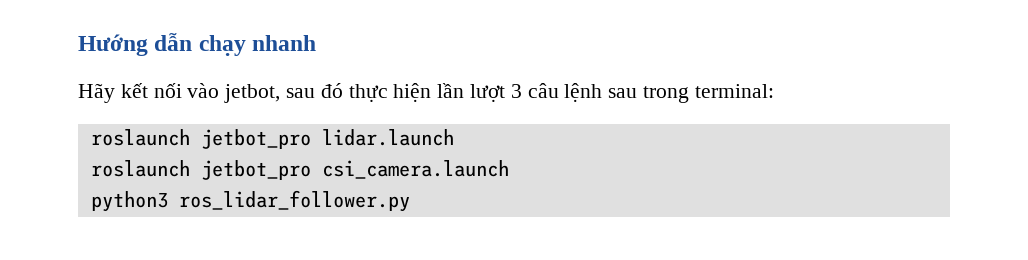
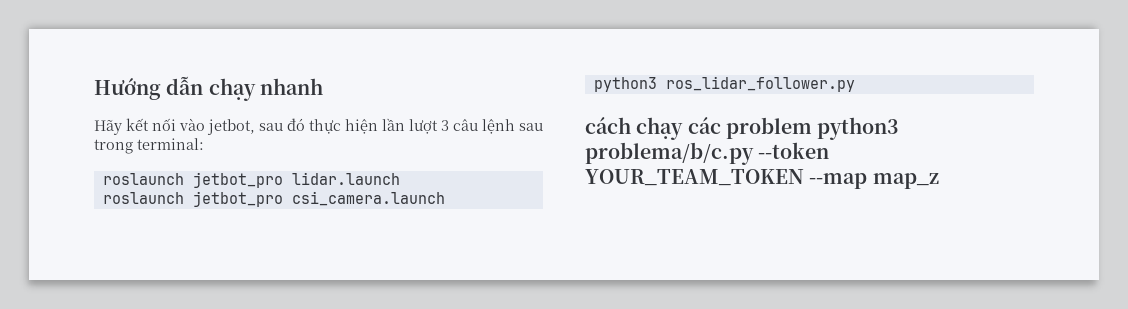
+ cách chạy các problem python3 problema/b/c.py --token YOUR_TEAM_TOKEN --map map_z

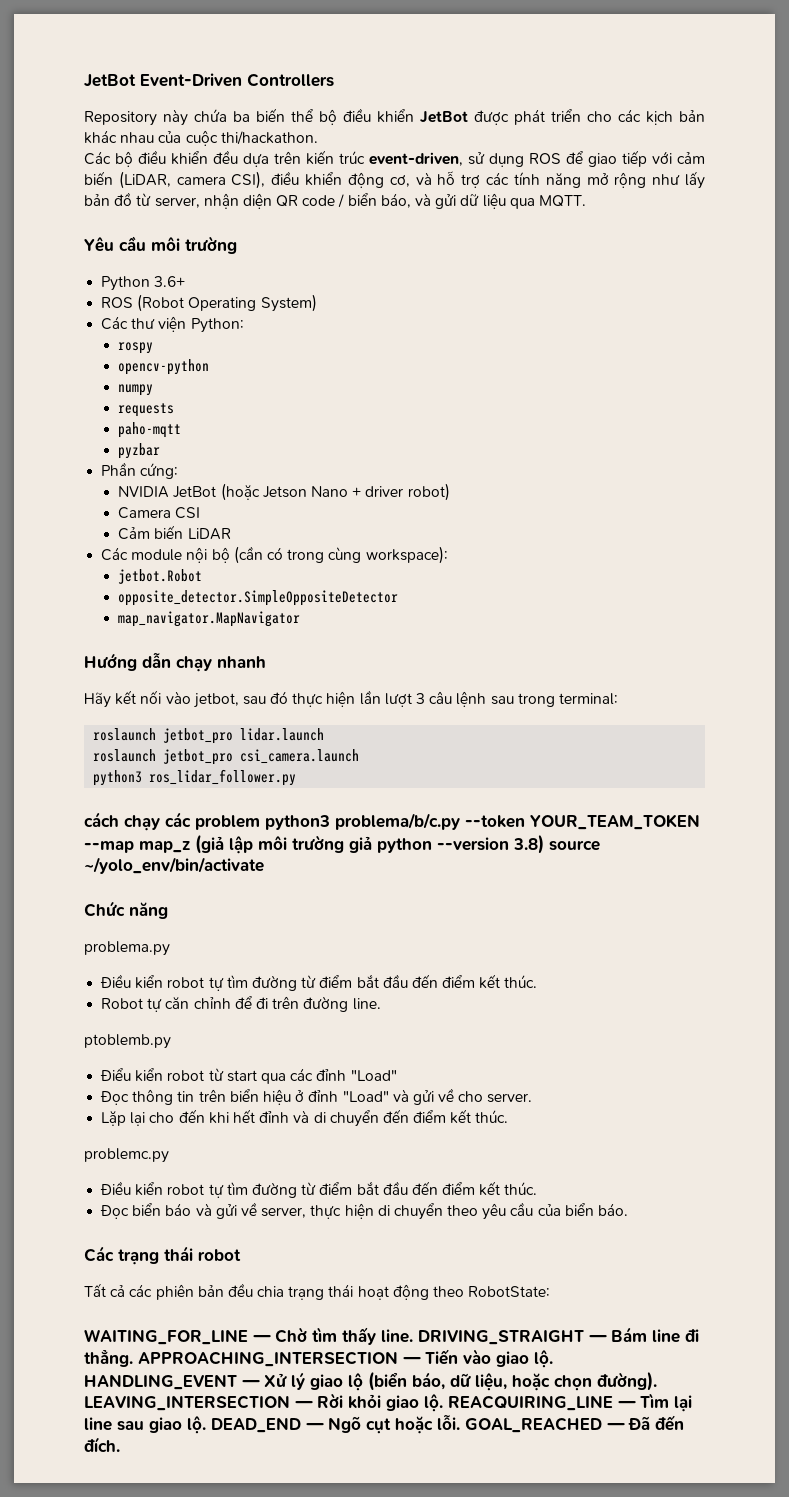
+ JetBot Event-Driven Controllers
+ Repository này chứa ba biến thể bộ điều khiển JetBot được phát triển cho các kịch bản khác nhau của cuộc thi/hackathon.
+ Các bộ điều khiển đều dựa trên kiến trúc event-driven, sử dụng ROS để giao tiếp với cảm biến (LiDAR, camera CSI), điều khiển động cơ, và hỗ trợ các tính năng mở rộng như lấy bản đồ từ server, nhận diện QR code / biển báo, và gửi dữ liệu qua MQTT.
+ Yêu cầu môi trường
+ Python 3.6+
+ ROS (Robot Operating System)
+ Các thư viện Python:
+ rospy
+ opencv-python
+ numpy
+ requests
+ paho-mqtt
+ pyzbar
+ Phần cứng:
+ NVIDIA JetBot (hoặc Jetson Nano + driver robot)
+ Camera CSI
+ Cảm biến LiDAR
+ Các module nội bộ (cần có trong cùng workspace):
+ jetbot.Robot
+ opposite_detector.SimpleOppositeDetector
+ map_navigator.MapNavigator
- cách chạy các problem python3 problema/b/c.py --token YOUR_TEAM_TOKEN --map map_z
+ cách chạy các problem python3 problema/b/c.py --token YOUR_TEAM_TOKEN --map map_z (giả lập môi trường giả python --version 3.8) source ~/yolo_env/bin/activate
+ Chức năng
+ problema.py
+ Điều kiển robot tự tìm đường từ điểm bắt đầu đến điểm kết thúc.
+ Robot tự căn chỉnh để đi trên đường line.
+ ptoblemb.py
+ Điểu kiển robot từ start qua các đỉnh "Load"
+ Đọc thông tin trên biển hiệu ở đỉnh "Load" và gửi về cho server.
+ Lặp lại cho đến khi hết đỉnh và di chuyển đến điểm kết thúc.
+ problemc.py
+ Điều kiển robot tự tìm đường từ điểm bắt đầu đến điểm kết thúc.
+ Đọc biển báo và gửi về server, thực hiện di chuyển theo yêu cầu của biển báo.
+ Các trạng thái robot
+ Tất cả các phiên bản đều chia trạng thái hoạt động theo RobotState:
+ WAITING_FOR_LINE — Chờ tìm thấy line. DRIVING_STRAIGHT — Bám line đi thẳng. APPROACHING_INTERSECTION — Tiến vào giao lộ. HANDLING_EVENT — Xử lý giao lộ (biển báo, dữ liệu, hoặc chọn đường). LEAVING_INTERSECTION — Rời khỏi giao lộ. REACQUIRING_LINE — Tìm lại line sau giao lộ. DEAD_END — Ngõ cụt hoặc lỗi. GOAL_REACHED — Đã đến đích.

